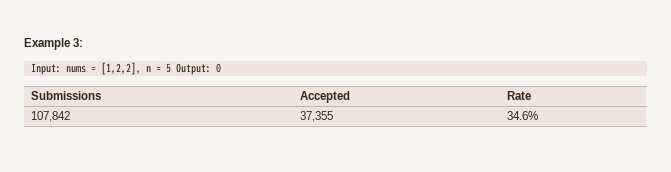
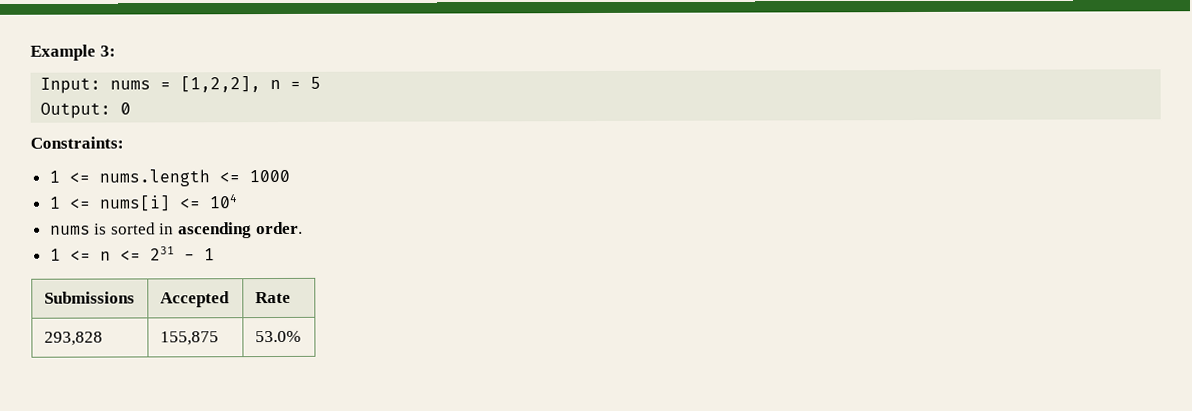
- Input: nums = [1,2,2], n = 5 Output: 0
+ Input: nums = [1,2,2], n = 5
+ Output: 0
+ Constraints:
+ 1 <= nums.length <= 1000
+ 1 <= nums[i] <= 104
+ nums is sorted in ascending order.
+ 1 <= n <= 231 - 1
- 107,842 | 37,355 | 34.6%
+ 293,828 | 155,875 | 53.0%

